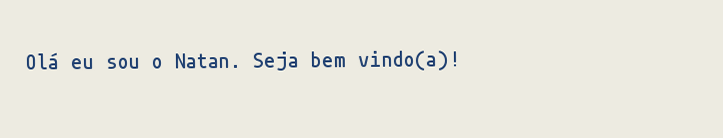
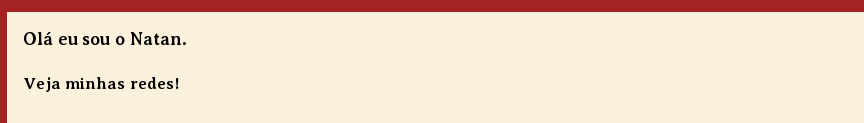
- Olá eu sou o Natan. Seja bem vindo(a)!
+ Olá eu sou o Natan.
+ Veja minhas redes!

